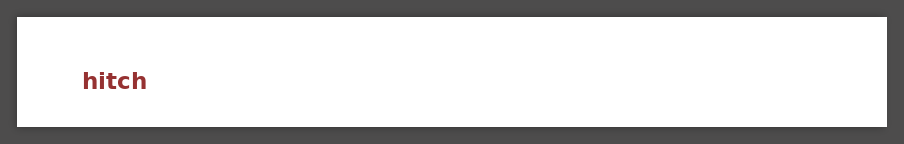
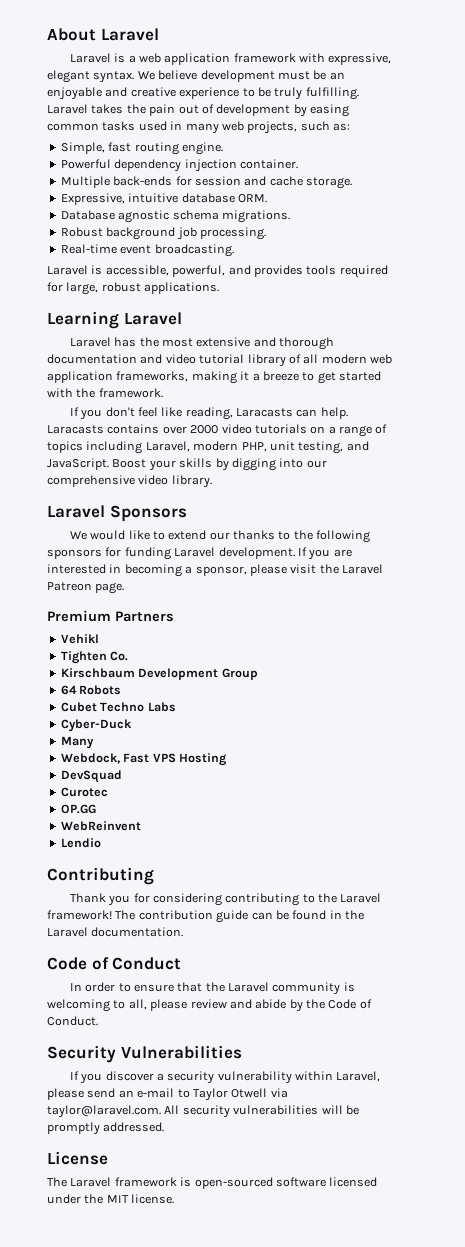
- hitch
+ About Laravel
+ Laravel is a web application framework with expressive, elegant syntax. We believe development must be an enjoyable and creative experience to be truly fulfilling. Laravel takes the pain out of development by easing common tasks used in many web projects, such as:
+ Simple, fast routing engine.
+ Powerful dependency injection container.
+ Multiple back-ends for session and cache storage.
+ Expressive, intuitive database ORM.
+ Database agnostic schema migrations.
+ Robust background job processing.
+ Real-time event broadcasting.
+ Laravel is accessible, powerful, and provides tools required for large, robust applications.
+ Learning Laravel
+ Laravel has the most extensive and thorough documentation and video tutorial library of all modern web application frameworks, making it a breeze to get started with the framework.
+ If you don't feel like reading, Laracasts can help. Laracasts contains over 2000 video tutorials on a range of topics including Laravel, modern PHP, unit testing, and JavaScript. Boost your skills by digging into our comprehensive video library.
+ Laravel Sponsors
+ We would like to extend our thanks to the following sponsors for funding Laravel development. If you are interested in becoming a sponsor, please visit the Laravel Patreon page.
+ Premium Partners
+ Vehikl
+ Tighten Co.
+ Kirschbaum Development Group
+ 64 Robots
+ Cubet Techno Labs
+ Cyber-Duck
+ Many
+ Webdock, Fast VPS Hosting
+ DevSquad
+ Curotec
+ OP.GG
+ WebReinvent
+ Lendio
+ Contributing
+ Thank you for considering contributing to the Laravel framework! The contribution guide can be found in the Laravel documentation.
+ Code of Conduct
+ In order to ensure that the Laravel community is welcoming to all, please review and abide by the Code of Conduct.
+ Security Vulnerabilities
+ If you discover a security vulnerability within Laravel, please send an e-mail to Taylor Otwell via taylor@laravel.com. All security vulnerabilities will be promptly addressed.
+ License
+ The Laravel framework is open-sourced software licensed under the MIT license.

